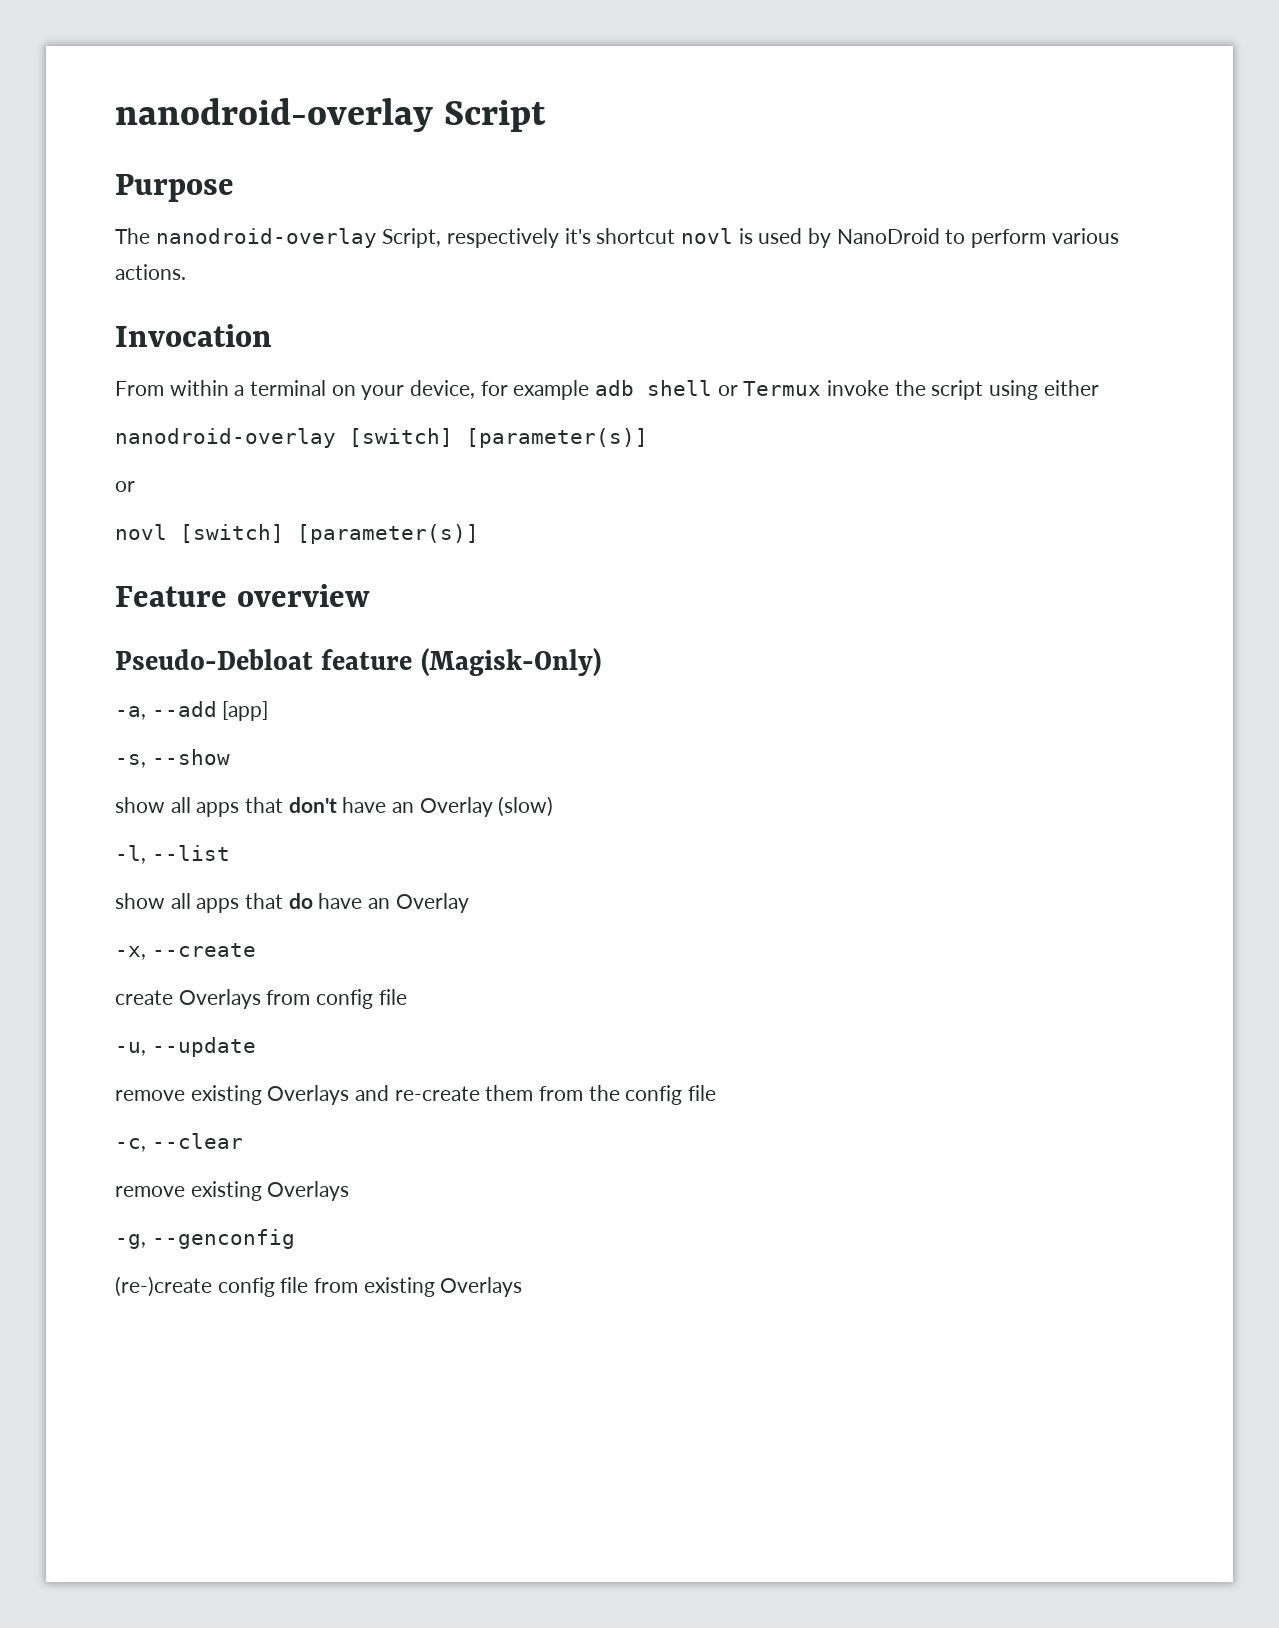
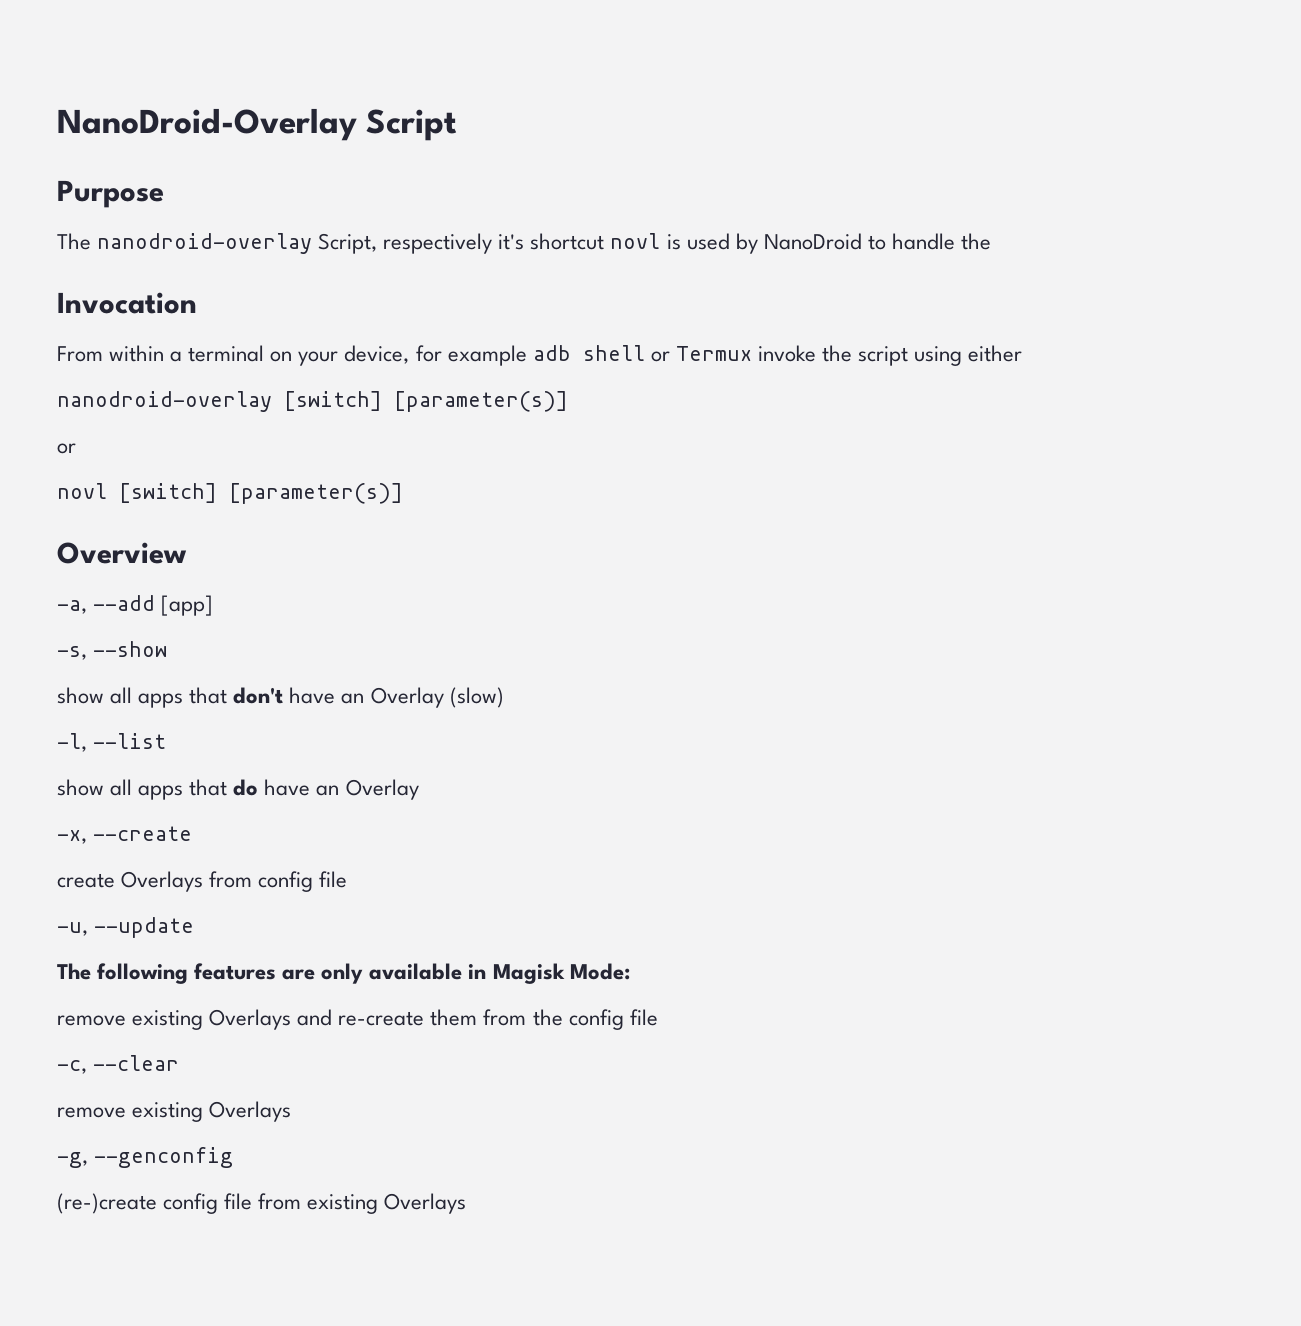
- nanodroid-overlay Script
+ NanoDroid-Overlay Script
- The nanodroid-overlay Script, respectively it's shortcut novl is used by NanoDroid to perform various actions.
+ The nanodroid-overlay Script, respectively it's shortcut novl is used by NanoDroid to handle the
- Feature overview
- Pseudo-Debloat feature (Magisk-Only)
+ Overview
+ The following features are only available in Magisk Mode:

